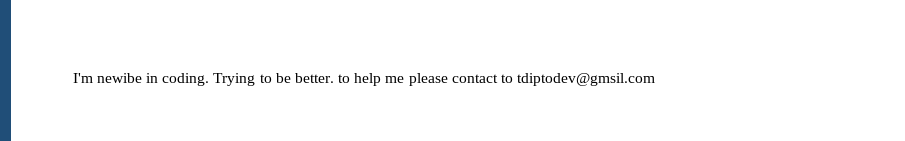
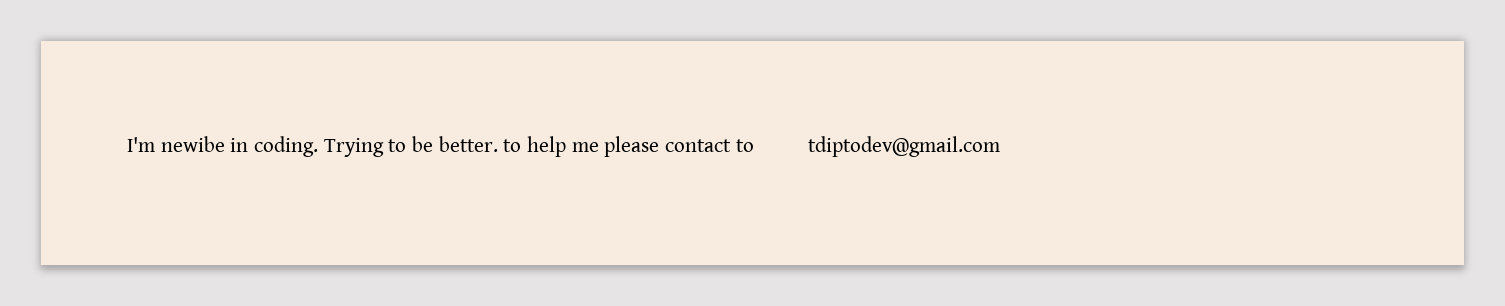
- Trying to be better. to help me please contact to tdiptodev@gmsil.com
+ Trying to be better. to help me please contact to tdiptodev@gmail.com

